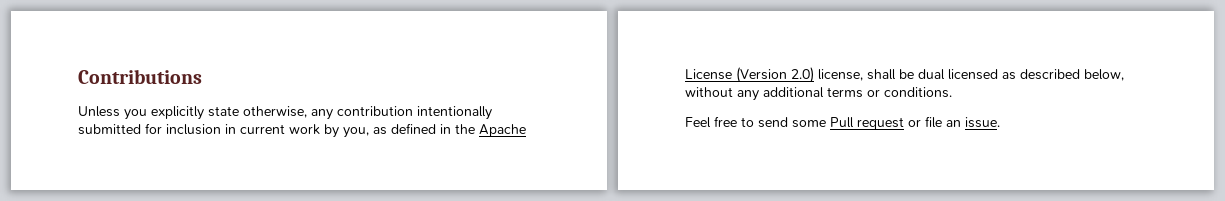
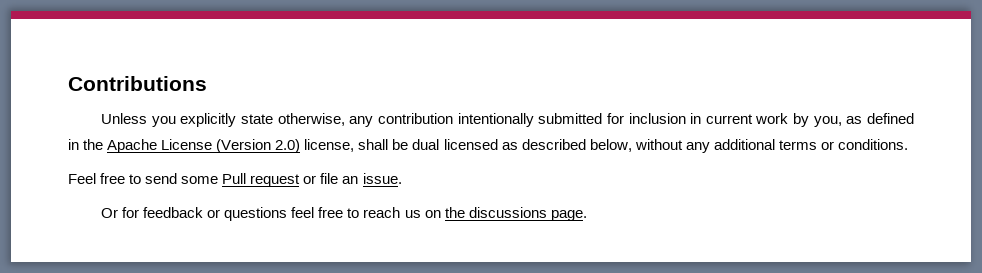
+ Or for feedback or questions feel free to reach us on the discussions page.

